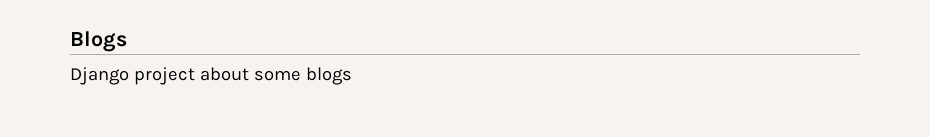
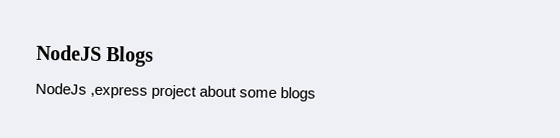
- Blogs
+ NodeJS Blogs
- Django project about some blogs
+ NodeJs ,express project about some blogs

